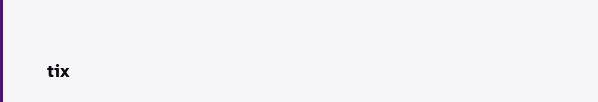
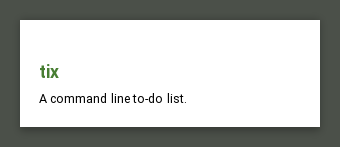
+ A command line to-do list.

